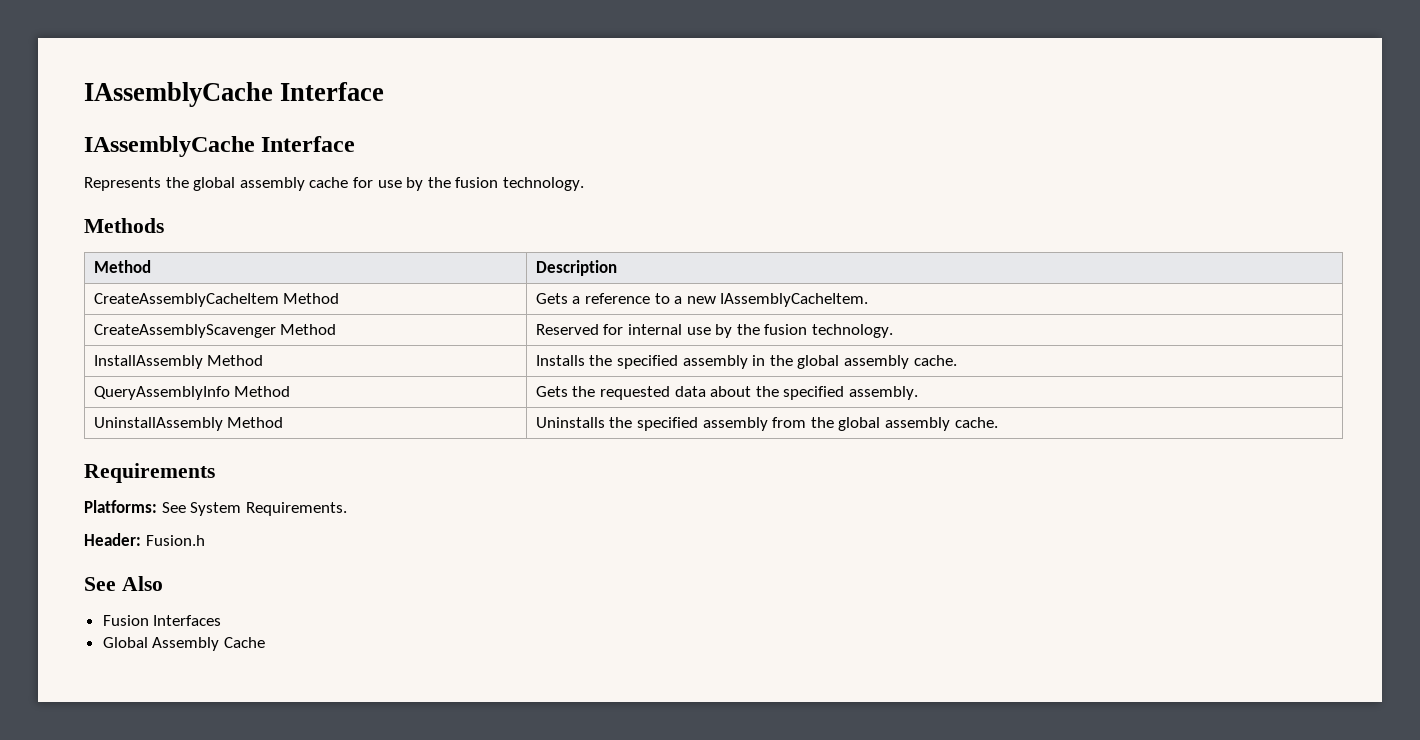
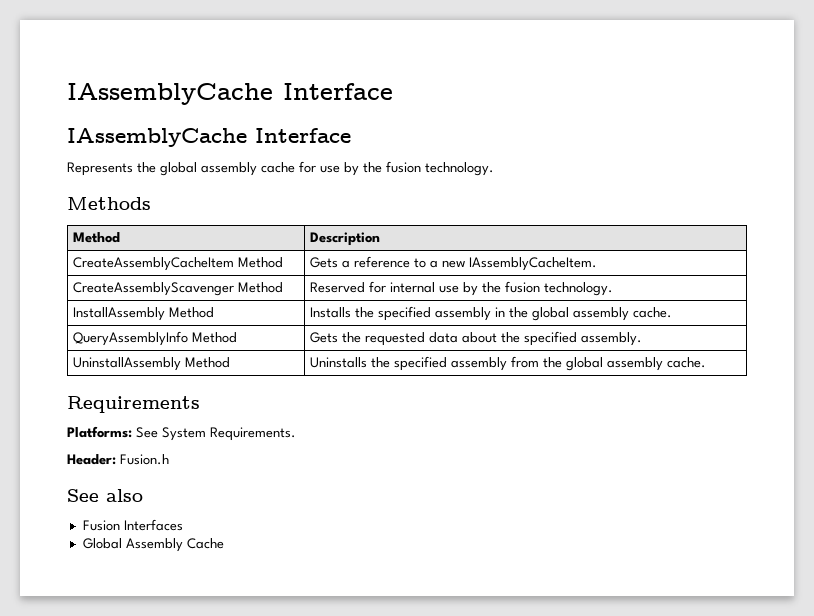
- See Also
+ See also

